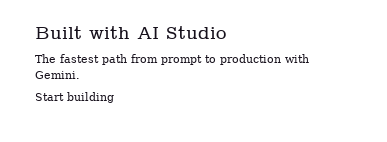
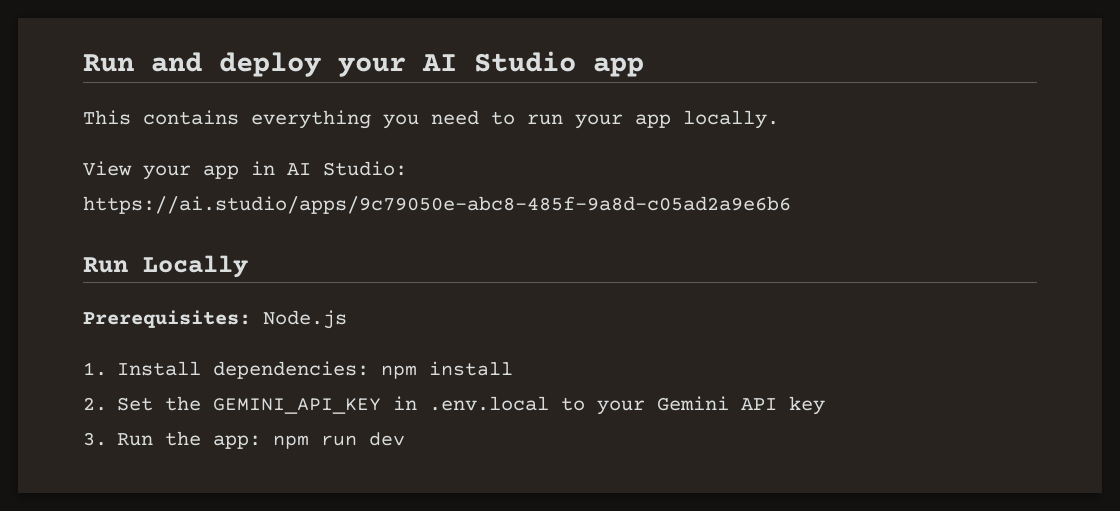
- Built with AI Studio
- The fastest path from prompt to production with Gemini.
- Start building
+ Run and deploy your AI Studio app
+ This contains everything you need to run your app locally.
+ View your app in AI Studio: https://ai.studio/apps/9c79050e-abc8-485f-9a8d-c05ad2a9e6b6
+ Run Locally
+ Prerequisites: Node.js
+ 1. Install dependencies: npm install
+ 2. Set the GEMINI_API_KEY in .env.local to your Gemini API key
+ 3. Run the app: npm run dev

